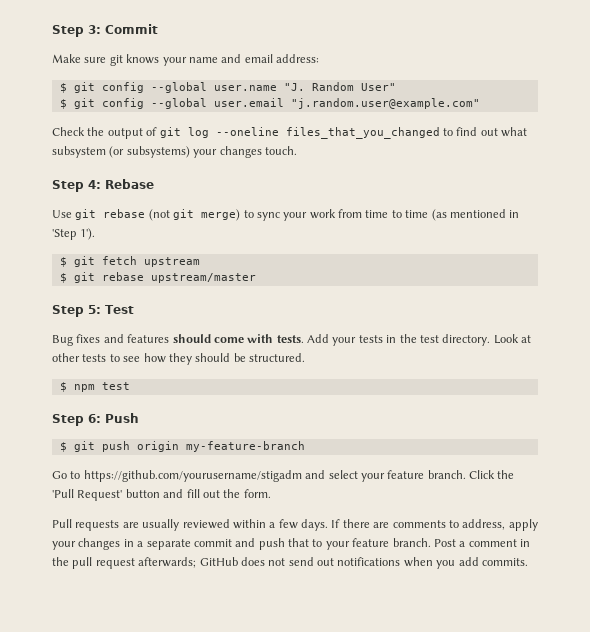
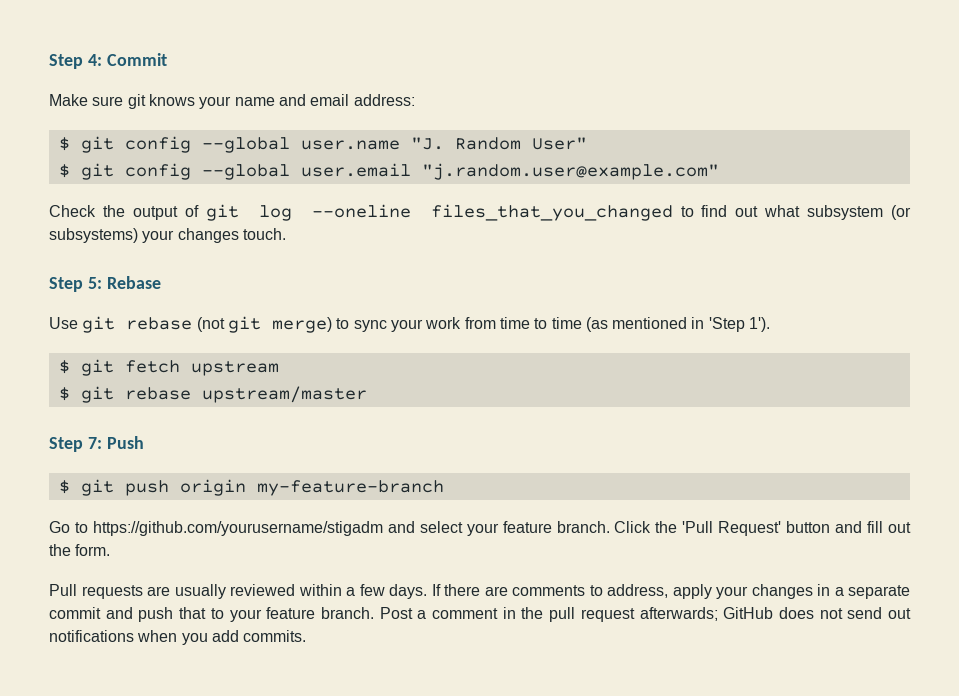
- Step 3: Commit
+ Step 4: Commit
- Step 4: Rebase
+ Step 5: Rebase
- Step 5: Test
- Bug fixes and features should come with tests. Add your tests in the test directory. Look at other tests to see how they should be structured.
- $ npm test
- Step 6: Push
+ Step 7: Push

